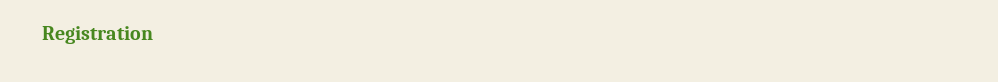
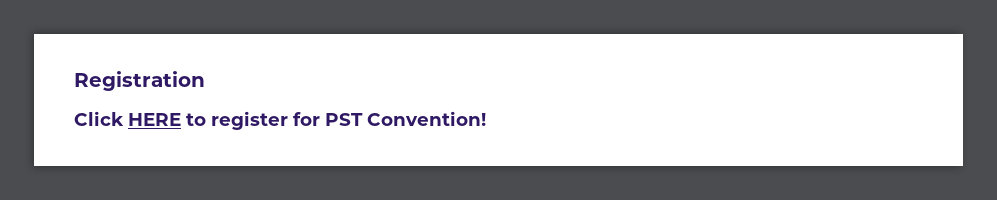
+ Click HERE to register for PST Convention!

